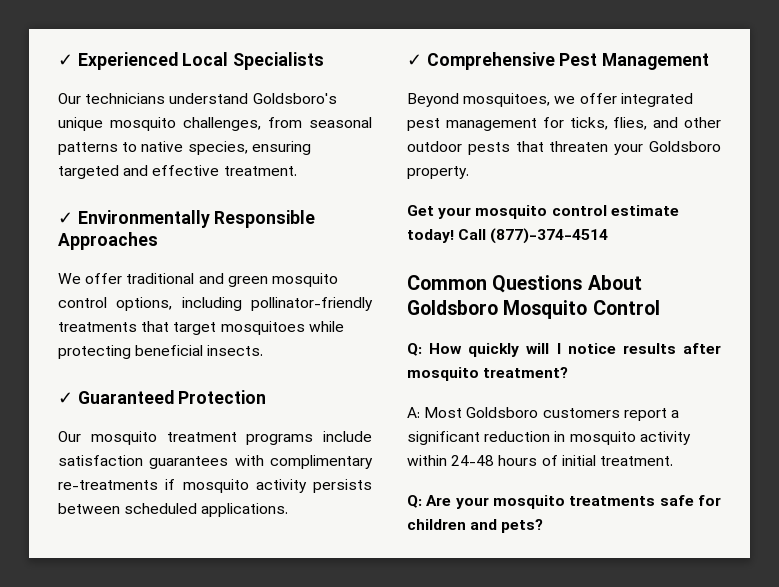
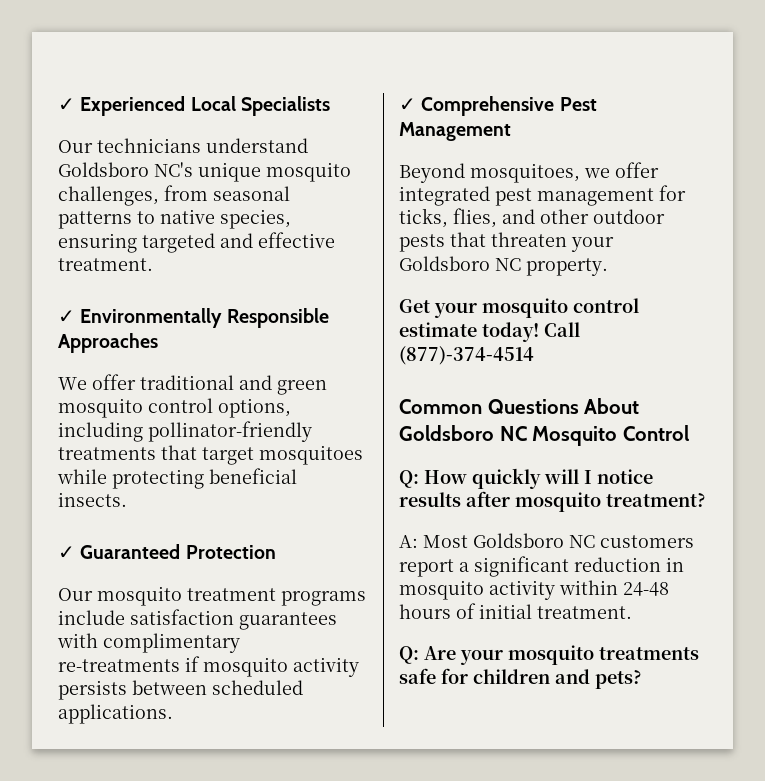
- Our technicians understand Goldsboro's unique mosquito challenges, from seasonal patterns to native species, ensuring targeted and effective treatment.
+ Our technicians understand Goldsboro NC's unique mosquito challenges, from seasonal patterns to native species, ensuring targeted and effective treatment.
- Beyond mosquitoes, we offer integrated pest management for ticks, flies, and other outdoor pests that threaten your Goldsboro property.
+ Beyond mosquitoes, we offer integrated pest management for ticks, flies, and other outdoor pests that threaten your Goldsboro NC property.
- Common Questions About Goldsboro Mosquito Control
+ Common Questions About Goldsboro NC Mosquito Control
- A: Most Goldsboro customers report a significant reduction in mosquito activity within 24-48 hours of initial treatment.
+ A: Most Goldsboro NC customers report a significant reduction in mosquito activity within 24-48 hours of initial treatment.

